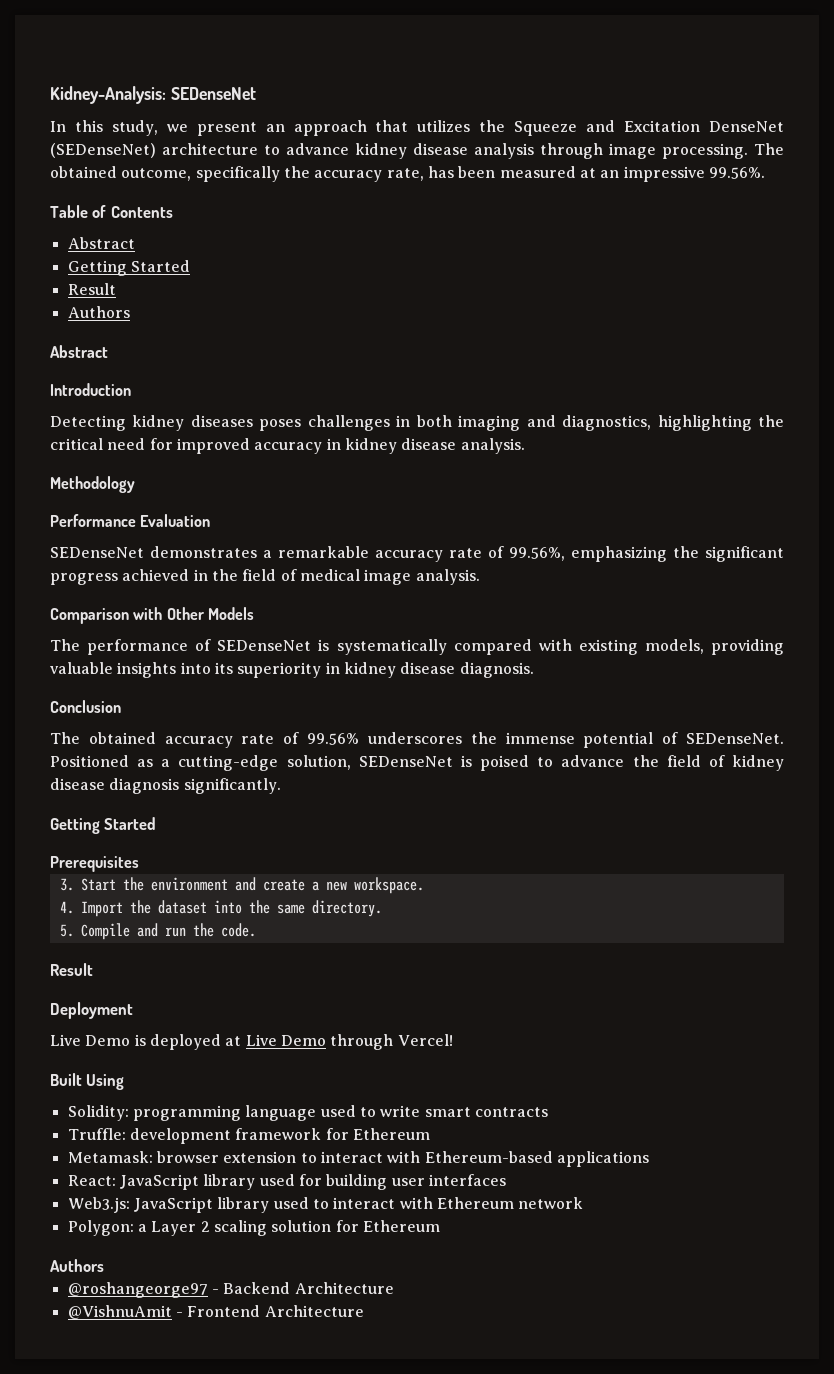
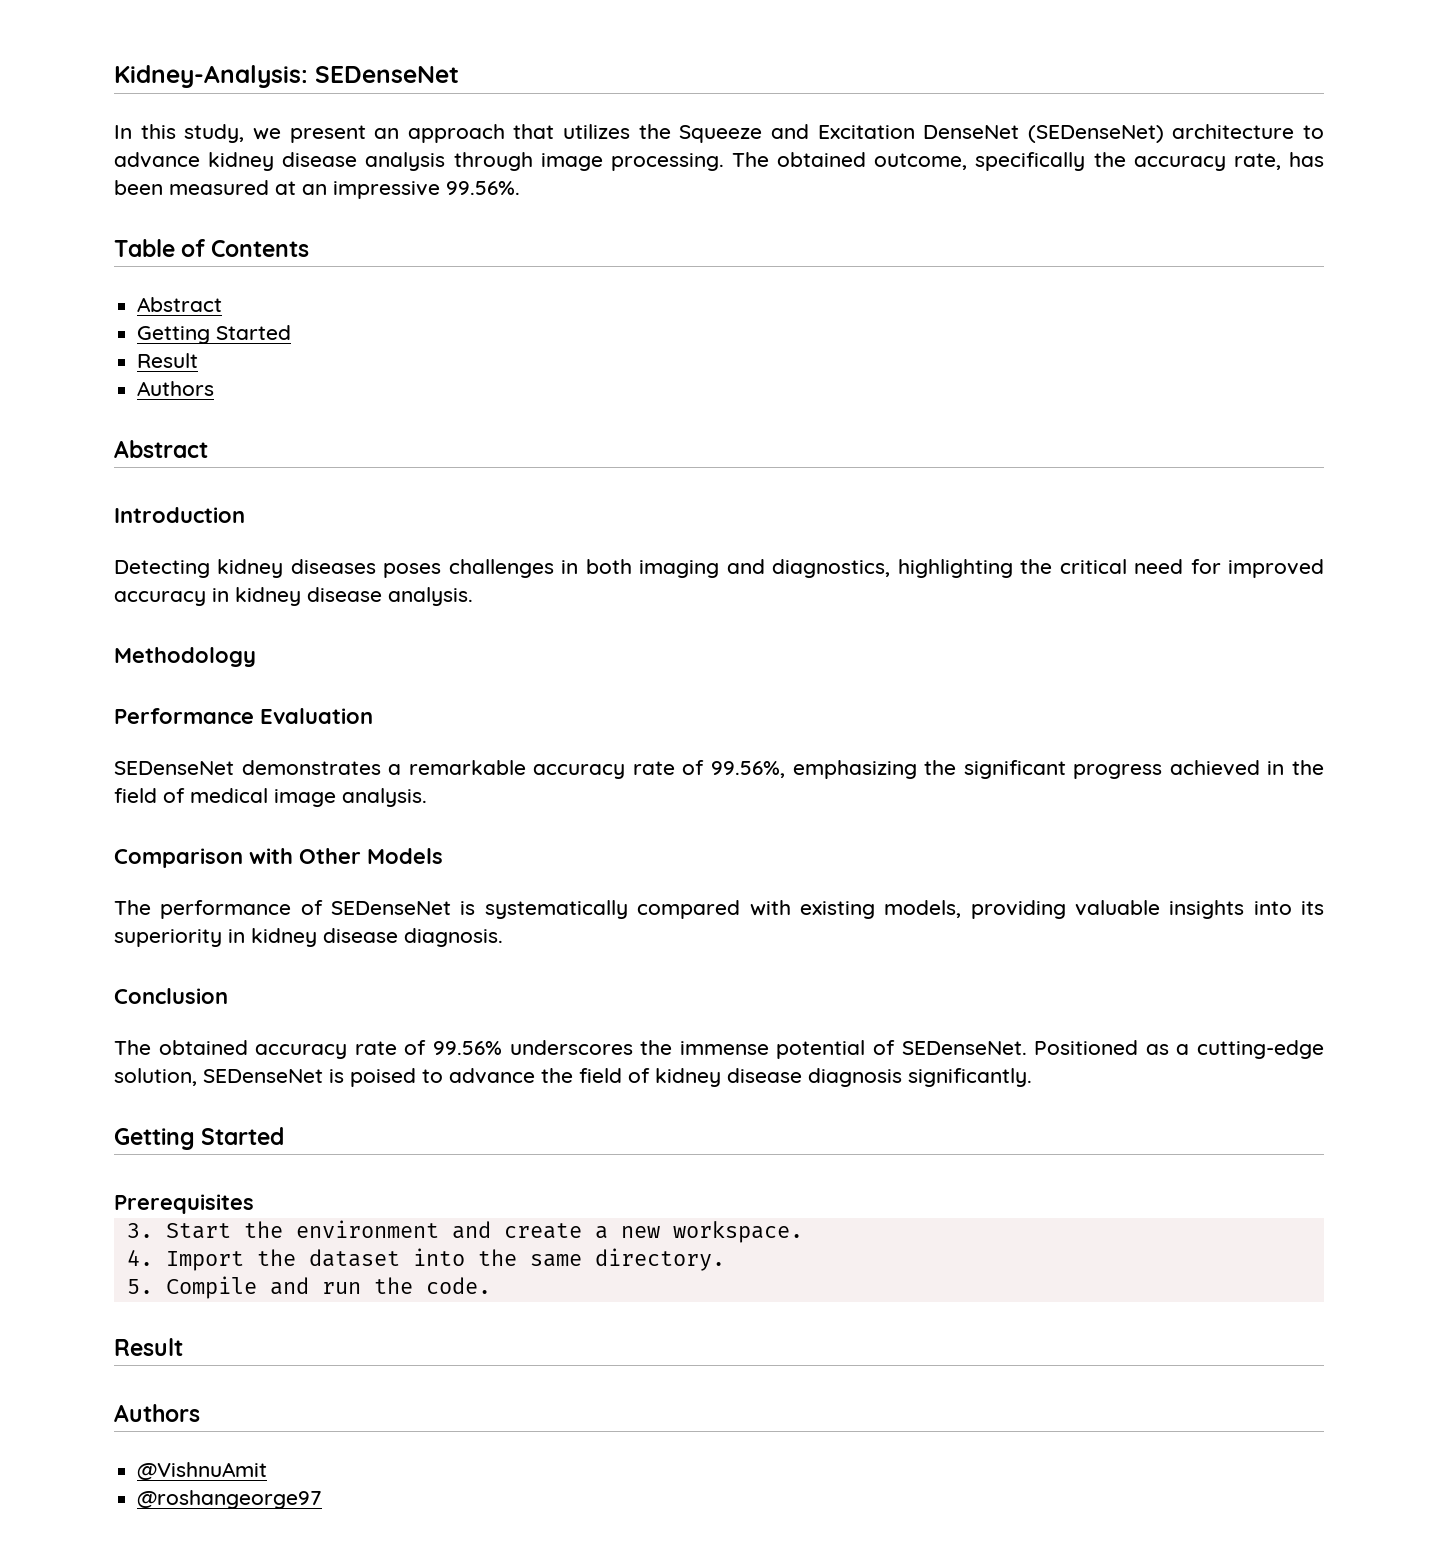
  5. Compile and run the code.
  Result
- Deployment
- Live Demo is deployed at Live Demo through Vercel!
- Built Using
- Solidity: programming language used to write smart contracts
- Truffle: development framework for Ethereum
- Metamask: browser extension to interact with Ethereum-based applications
- React: JavaScript library used for building user interfaces
- Web3.js: JavaScript library used to interact with Ethereum network
- Polygon: a Layer 2 scaling solution for Ethereum
  Authors
+ @VishnuAmit
- @roshangeorge97 - Backend Architecture
- @VishnuAmit - Frontend Architecture
+ @roshangeorge97

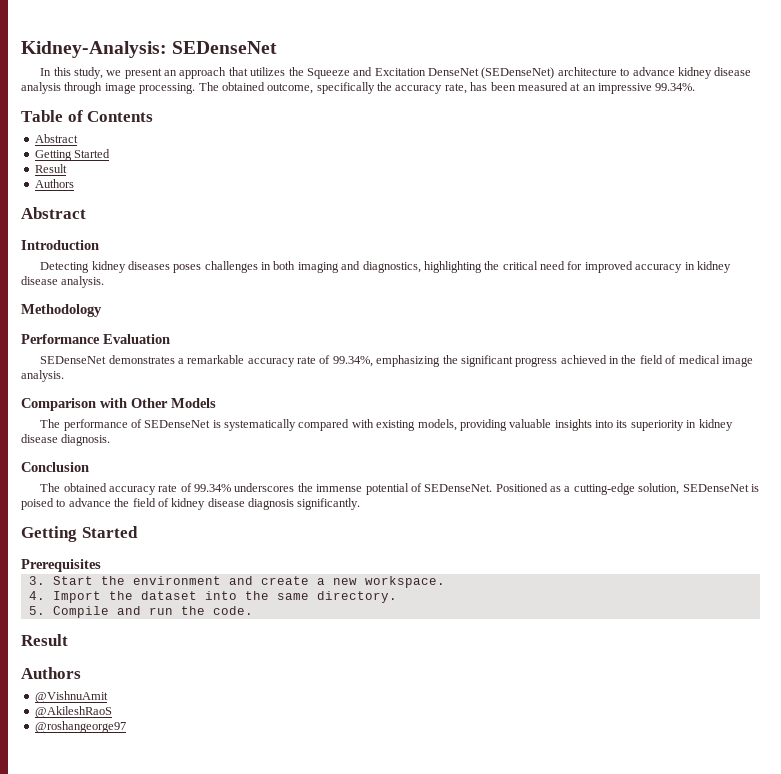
- The obtained outcome, specifically the accuracy rate, has been measured at an impressive 99.56%.
+ The obtained outcome, specifically the accuracy rate, has been measured at an impressive 99.34%.
- SEDenseNet demonstrates a remarkable accuracy rate of 99.56%, emphasizing the significant progress achieved in the field of medical image analysis.
+ SEDenseNet demonstrates a remarkable accuracy rate of 99.34%, emphasizing the significant progress achieved in the field of medical image analysis.
- The obtained accuracy rate of 99.56% underscores the immense potential of SEDenseNet.
+ The obtained accuracy rate of 99.34% underscores the immense potential of SEDenseNet.
+ @AkileshRaoS

